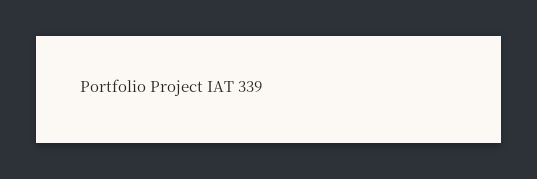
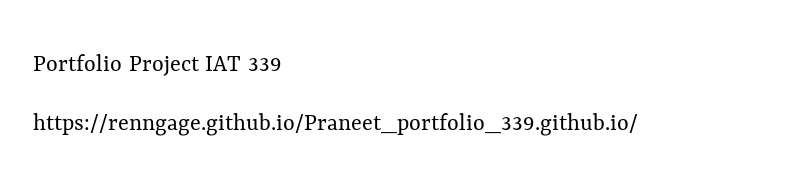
+ https://renngage.github.io/Praneet_portfolio_339.github.io/

